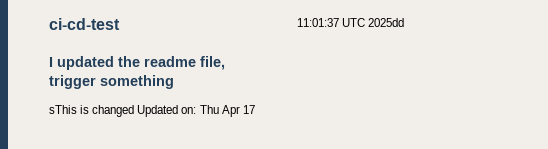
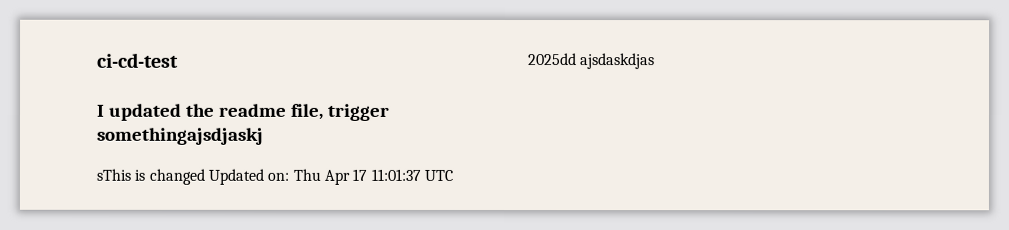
- I updated the readme file, trigger something
+ I updated the readme file, trigger somethingajsdjaskj
- sThis is changed Updated on: Thu Apr 17 11:01:37 UTC 2025dd
+ sThis is changed Updated on: Thu Apr 17 11:01:37 UTC 2025dd ajsdaskdjas

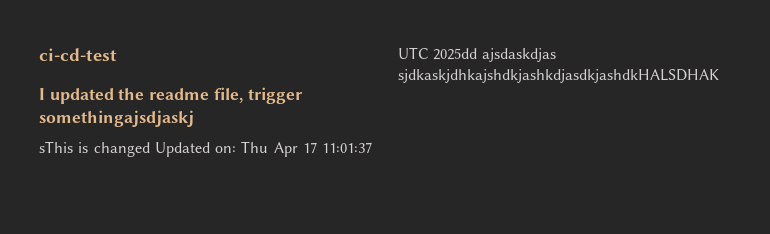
- sThis is changed Updated on: Thu Apr 17 11:01:37 UTC 2025dd ajsdaskdjas
+ sThis is changed Updated on: Thu Apr 17 11:01:37 UTC 2025dd ajsdaskdjas sjdkaskjdhkajshdkjashkdjasdkjashdkHALSDHAK

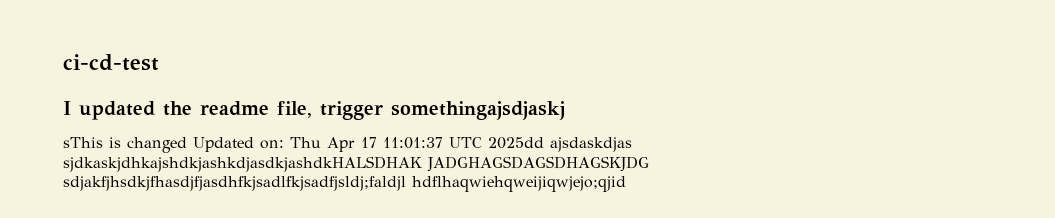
- sThis is changed Updated on: Thu Apr 17 11:01:37 UTC 2025dd ajsdaskdjas sjdkaskjdhkajshdkjashkdjasdkjashdkHALSDHAK
+ sThis is changed Updated on: Thu Apr 17 11:01:37 UTC 2025dd ajsdaskdjas sjdkaskjdhkajshdkjashkdjasdkjashdkHALSDHAK JADGHAGSDAGSDHAGSKJDG sdjakfjhsdkjfhasdjfjasdhfkjsadlfkjsadfjsldj;faldjl hdflhaqwiehqweijiqwjejo;qjid

